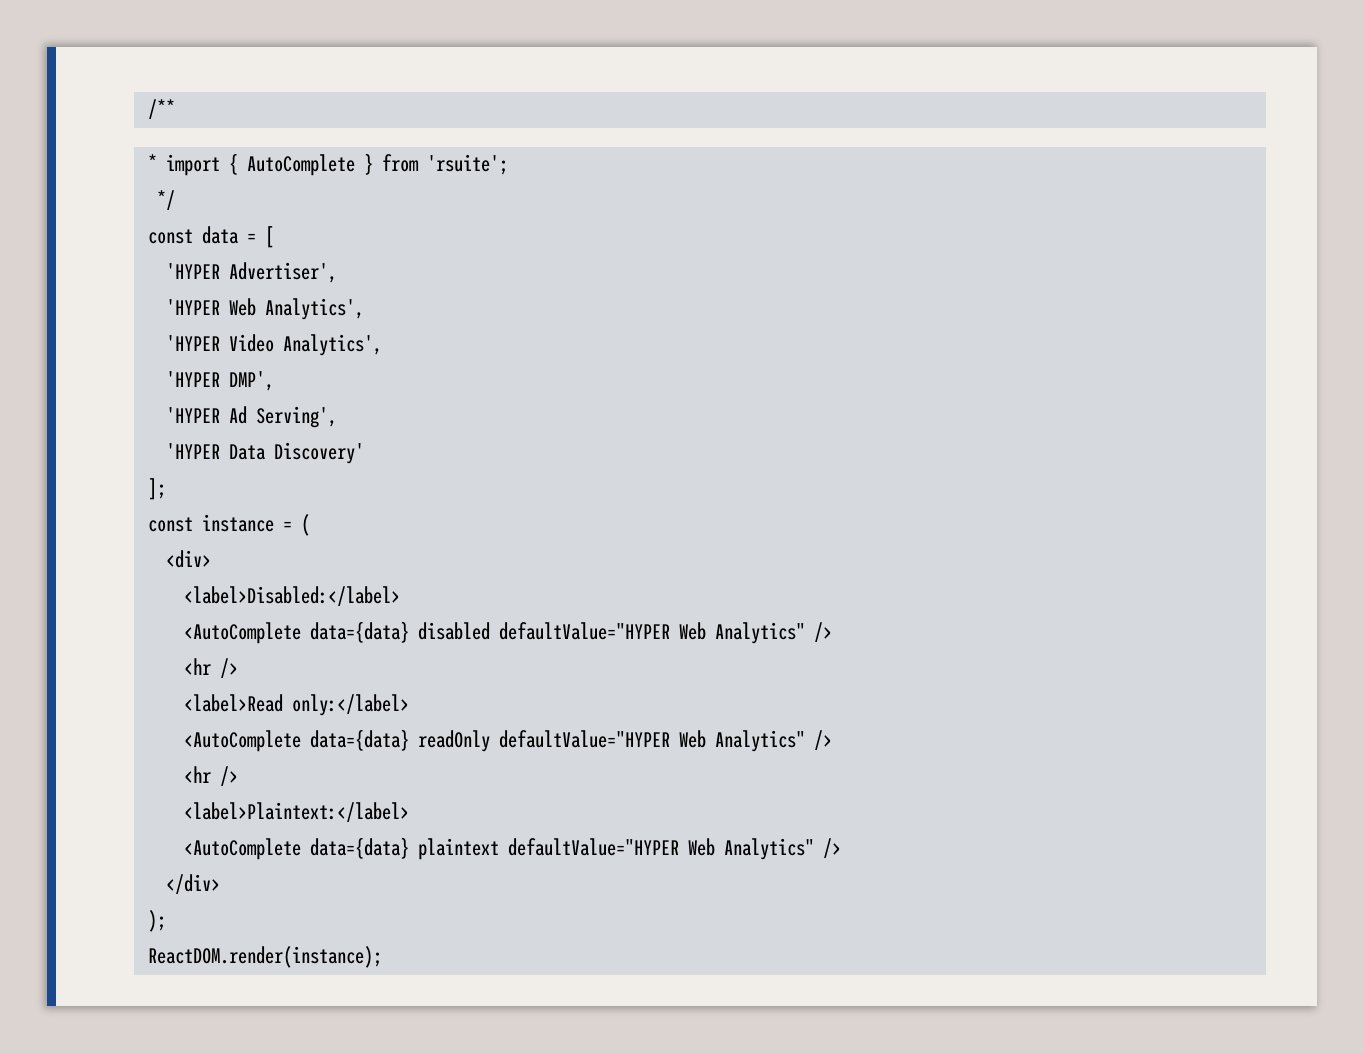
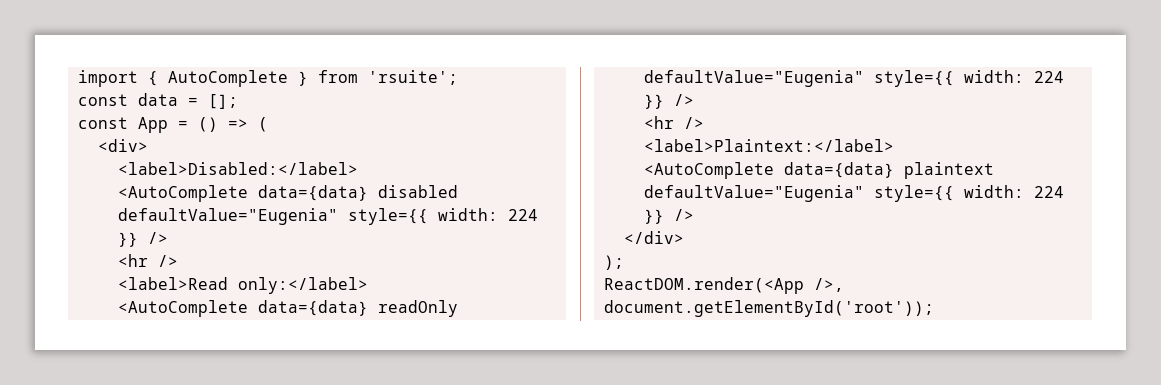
- /**
- * import { AutoComplete } from 'rsuite';
+ import { AutoComplete } from 'rsuite';
- */
- const data = [
- 'HYPER Advertiser',
- 'HYPER Web Analytics',
- 'HYPER Video Analytics',
- 'HYPER DMP',
- 'HYPER Ad Serving',
- 'HYPER Data Discovery'
- ];
- const instance = (
+ const data = [];
+ const App = () => (
- <AutoComplete data={data} disabled defaultValue="HYPER Web Analytics" />
+ <AutoComplete data={data} disabled defaultValue="Eugenia" style={{ width: 224 }} />
- <AutoComplete data={data} readOnly defaultValue="HYPER Web Analytics" />
+ <AutoComplete data={data} readOnly defaultValue="Eugenia" style={{ width: 224 }} />
- <AutoComplete data={data} plaintext defaultValue="HYPER Web Analytics" />
+ <AutoComplete data={data} plaintext defaultValue="Eugenia" style={{ width: 224 }} />
- ReactDOM.render(instance);
+ ReactDOM.render(<App />, document.getElementById('root'));

